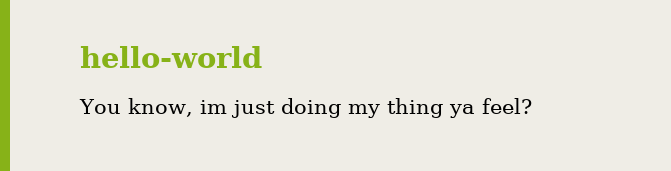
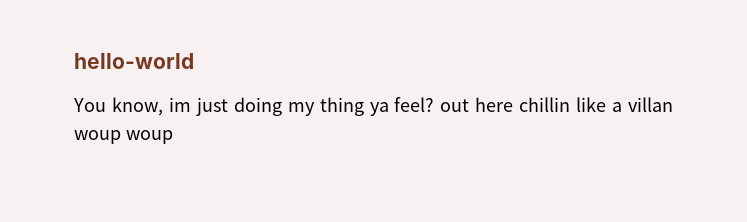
- You know, im just doing my thing ya feel?
+ You know, im just doing my thing ya feel? out here chillin like a villan woup woup

